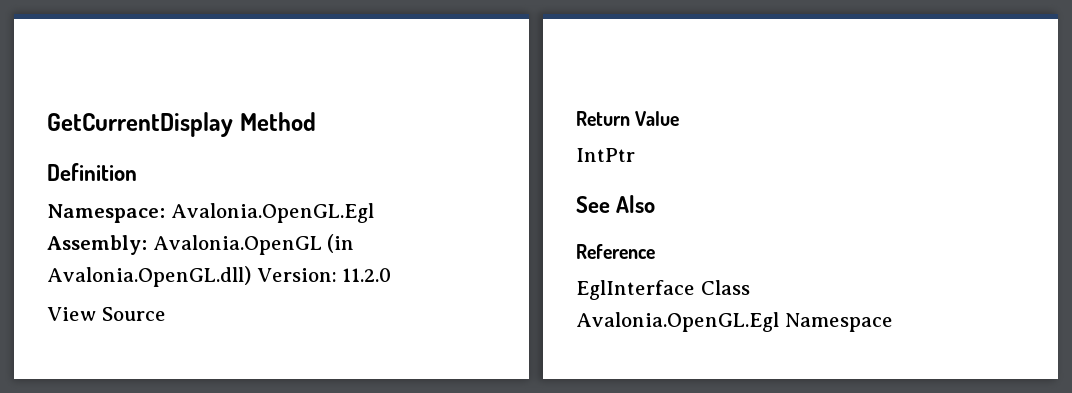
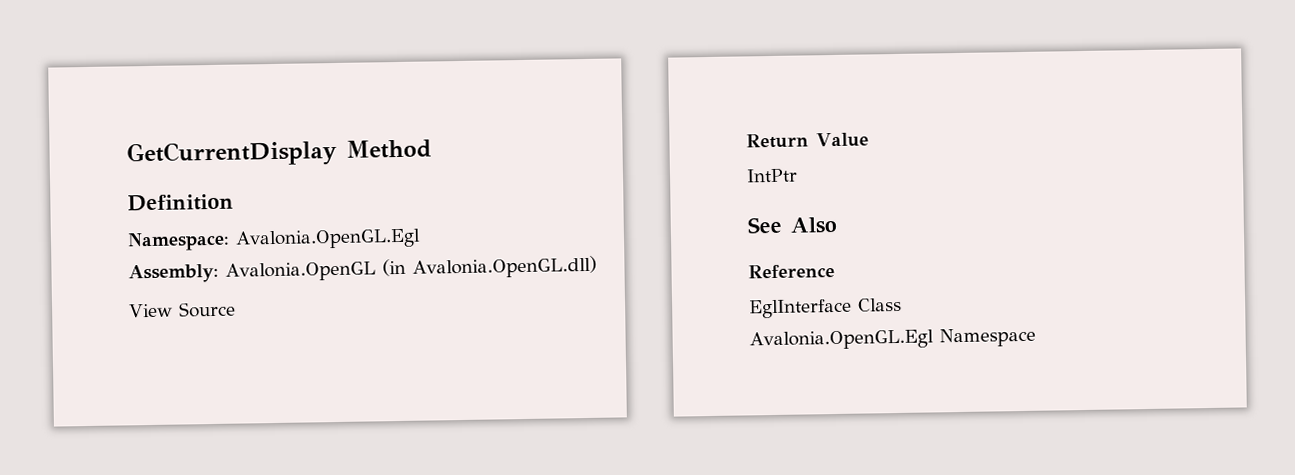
- Assembly: Avalonia.OpenGL (in Avalonia.OpenGL.dll) Version: 11.2.0
+ Assembly: Avalonia.OpenGL (in Avalonia.OpenGL.dll)

